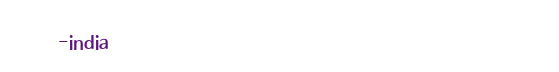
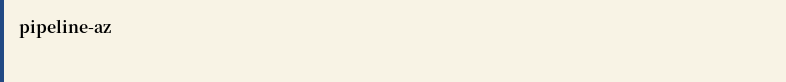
- -india
+ pipeline-az

